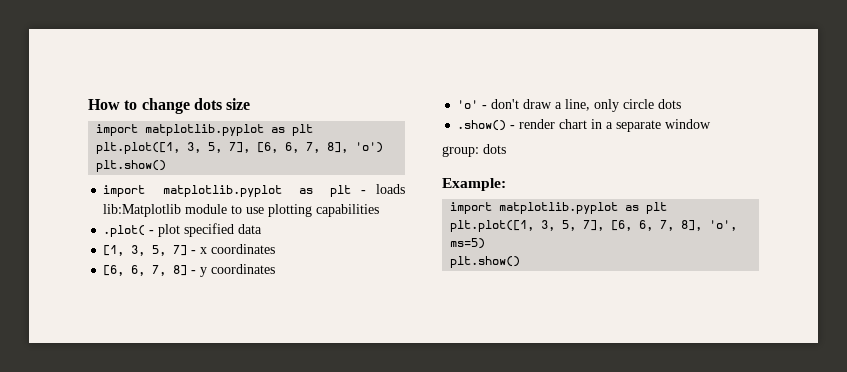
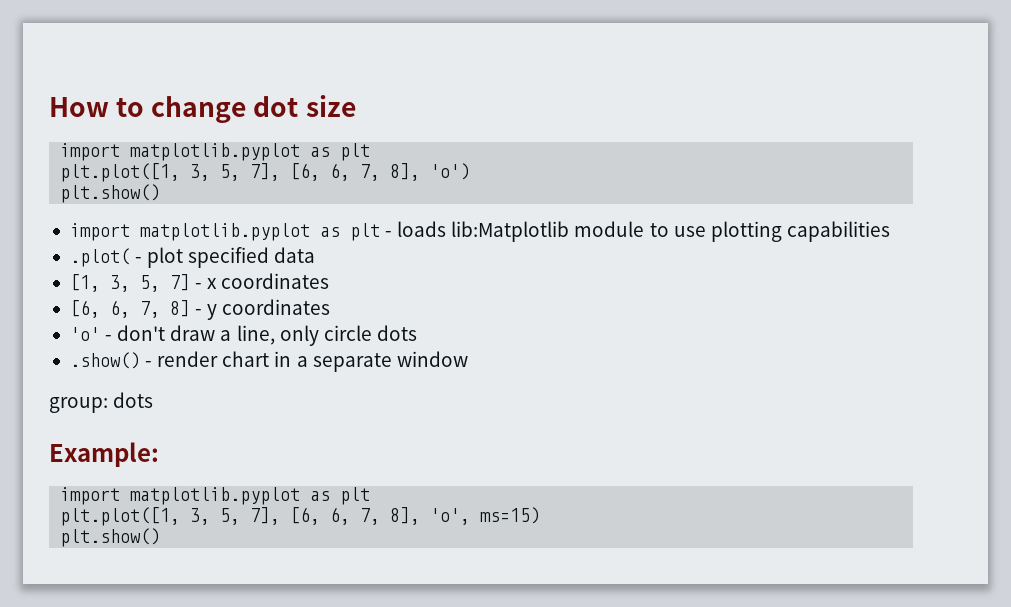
- How to change dots size
+ How to change dot size
- plt.plot([1, 3, 5, 7], [6, 6, 7, 8], 'o', ms=5)
+ plt.plot([1, 3, 5, 7], [6, 6, 7, 8], 'o', ms=15)

